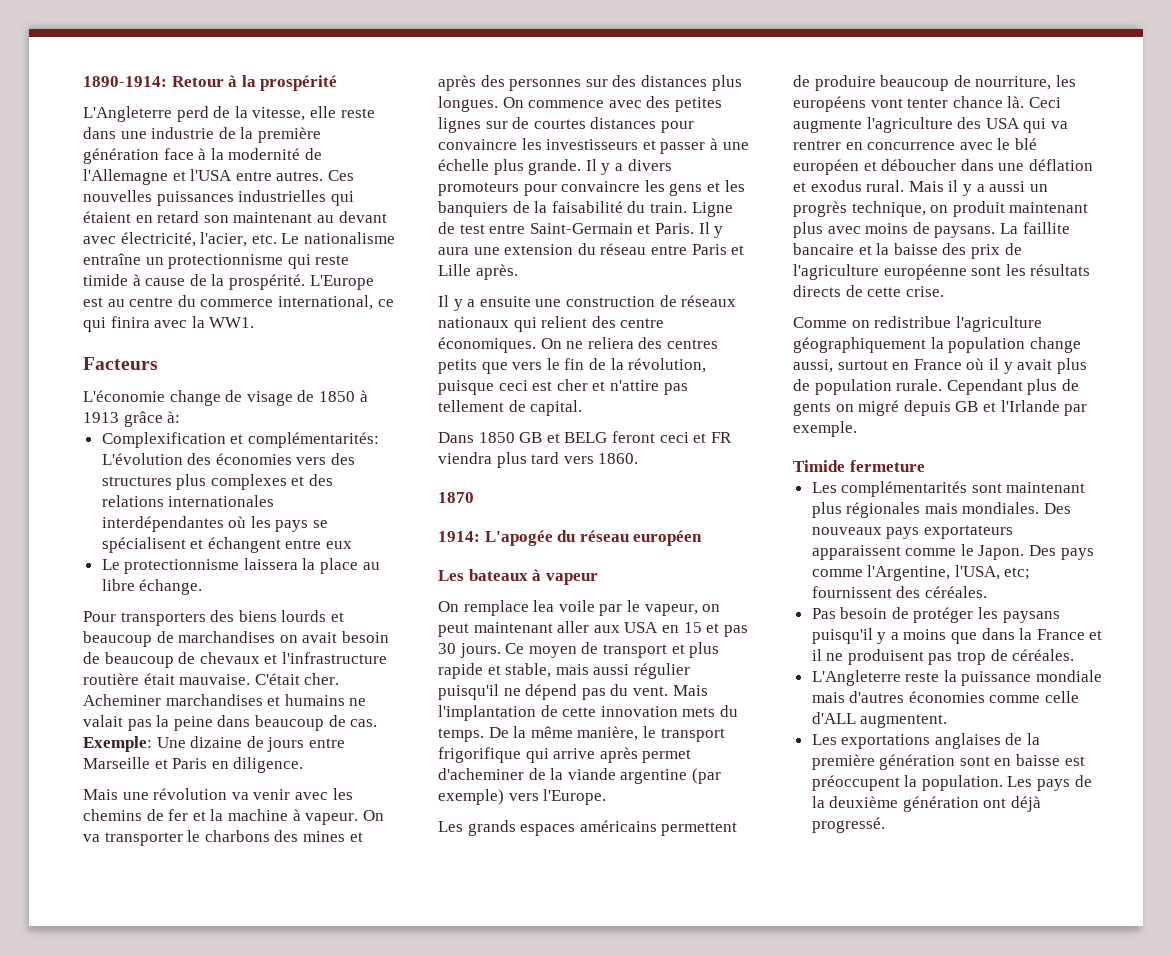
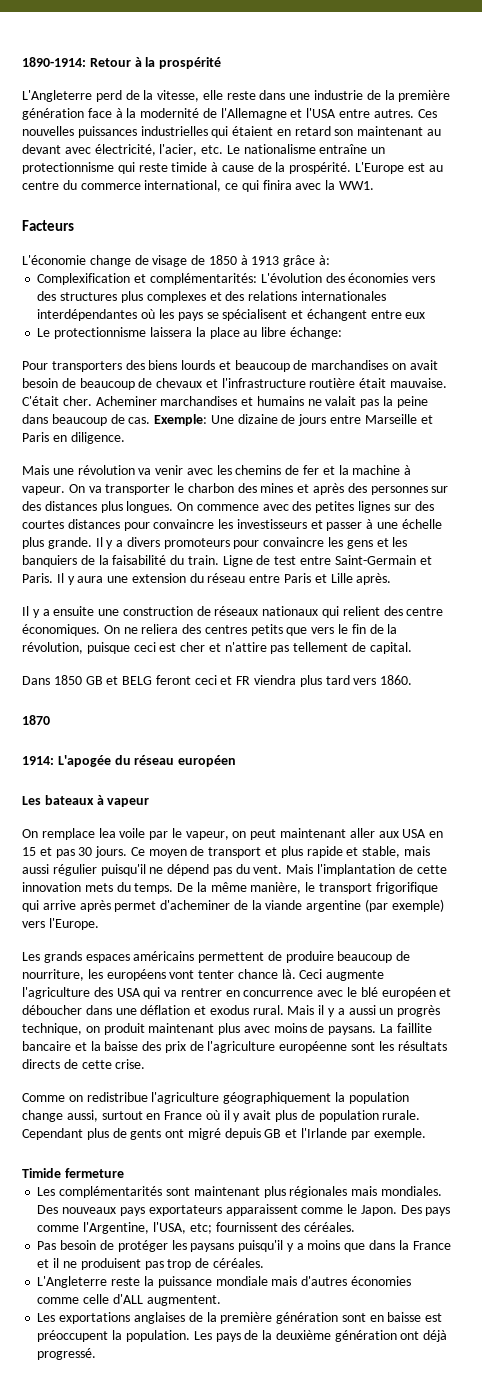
- Le protectionnisme laissera la place au libre échange.
+ Le protectionnisme laissera la place au libre échange:
- On va transporter le charbons des mines et après des personnes sur des distances plus longues.
+ On va transporter le charbon des mines et après des personnes sur des distances plus longues.
- On commence avec des petites lignes sur de courtes distances pour convaincre les investisseurs et passer à une échelle plus grande.
+ On commence avec des petites lignes sur des courtes distances pour convaincre les investisseurs et passer à une échelle plus grande.
- Cependant plus de gents on migré depuis GB et l'Irlande par exemple.
+ Cependant plus de gents ont migré depuis GB et l'Irlande par exemple.

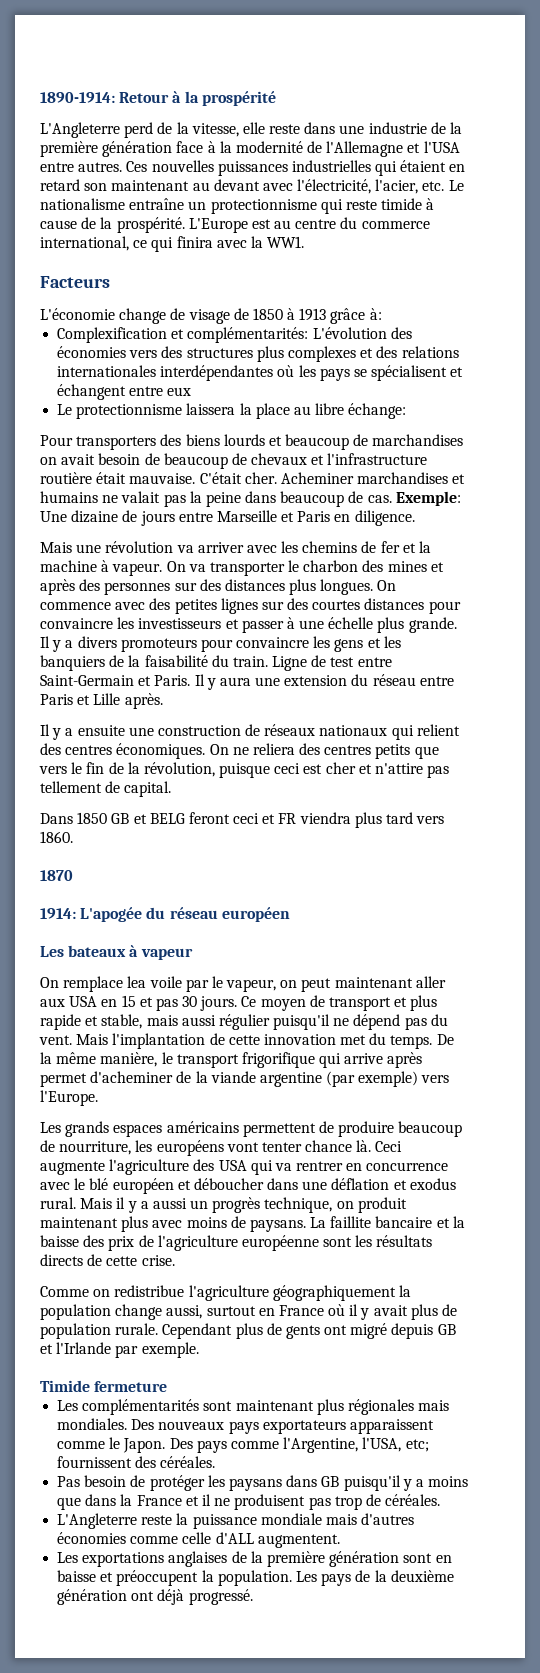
- Ces nouvelles puissances industrielles qui étaient en retard son maintenant au devant avec électricité, l'acier, etc. Le nationalisme entraîne un protectionnisme qui reste timide à cause de la prospérité.
+ Ces nouvelles puissances industrielles qui étaient en retard son maintenant au devant avec l'électricité, l'acier, etc. Le nationalisme entraîne un protectionnisme qui reste timide à cause de la prospérité.
- Mais une révolution va venir avec les chemins de fer et la machine à vapeur.
+ Mais une révolution va arriver avec les chemins de fer et la machine à vapeur.
- Il y a ensuite une construction de réseaux nationaux qui relient des centre économiques.
+ Il y a ensuite une construction de réseaux nationaux qui relient des centres économiques.
- Mais l'implantation de cette innovation mets du temps.
+ Mais l'implantation de cette innovation met du temps.
- Pas besoin de protéger les paysans puisqu'il y a moins que dans la France et il ne produisent pas trop de céréales.
+ Pas besoin de protéger les paysans dans GB puisqu'il y a moins que dans la France et il ne produisent pas trop de céréales.
- Les exportations anglaises de la première génération sont en baisse est préoccupent la population.
+ Les exportations anglaises de la première génération sont en baisse et préoccupent la population.

